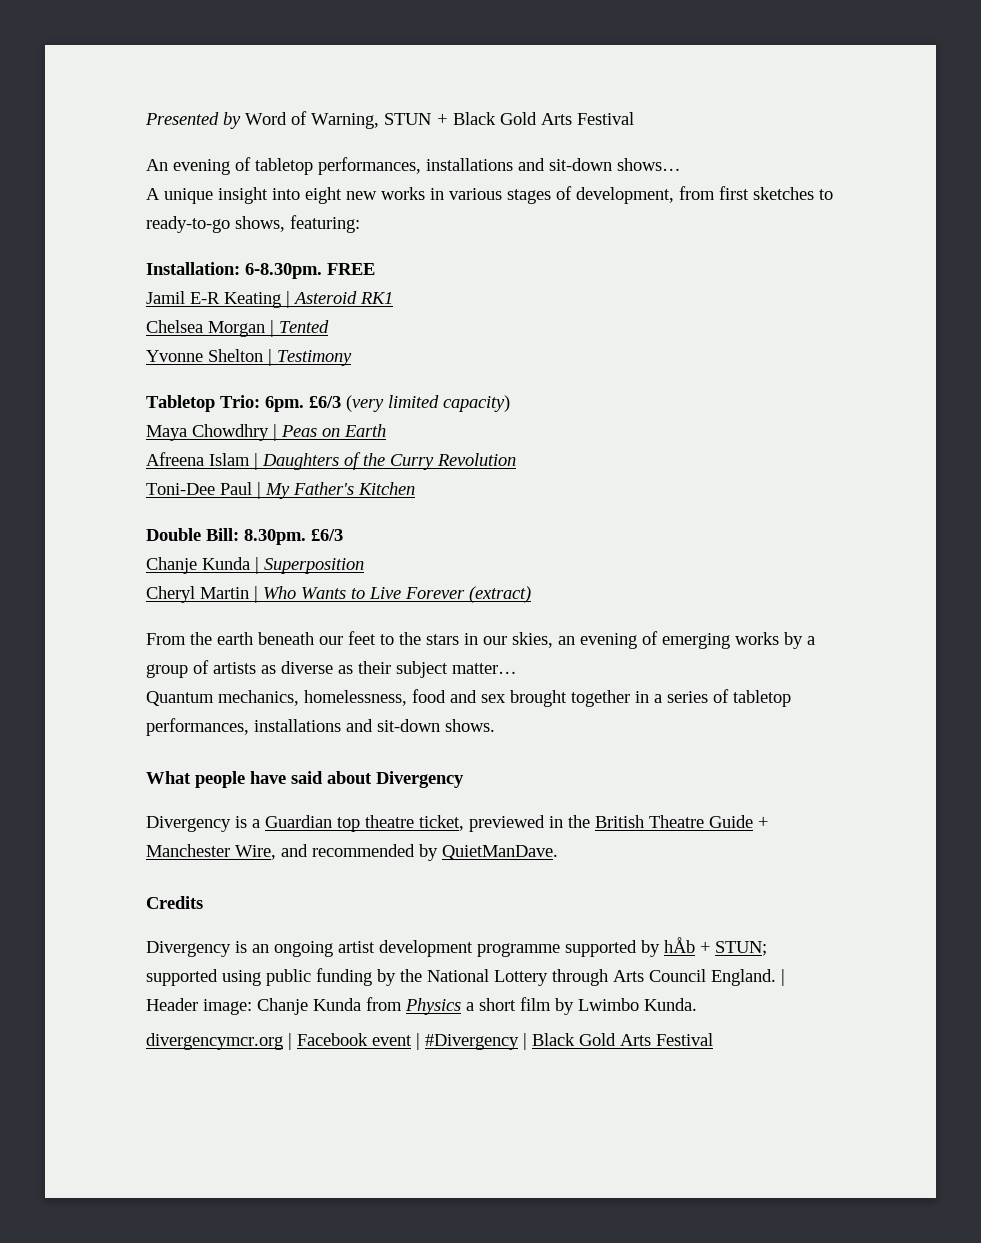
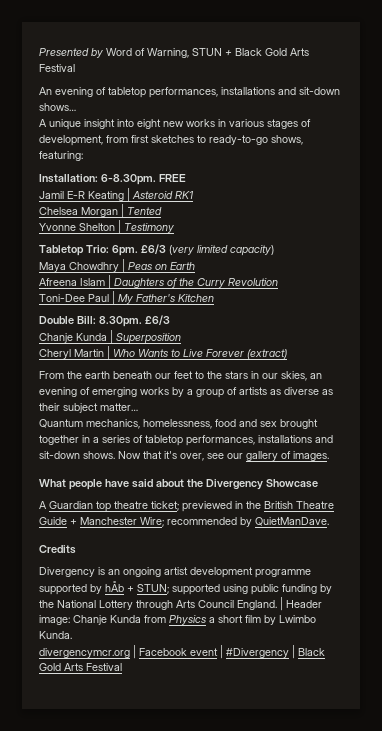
+ Now that it's over, see our gallery of images.
- What people have said about Divergency
- Divergency is a Guardian top theatre ticket, previewed in the British Theatre Guide + Manchester Wire, and recommended by QuietManDave.
+ What people have said about the Divergency Showcase
+ A Guardian top theatre ticket; previewed in the British Theatre Guide + Manchester Wire; recommended by QuietManDave.

